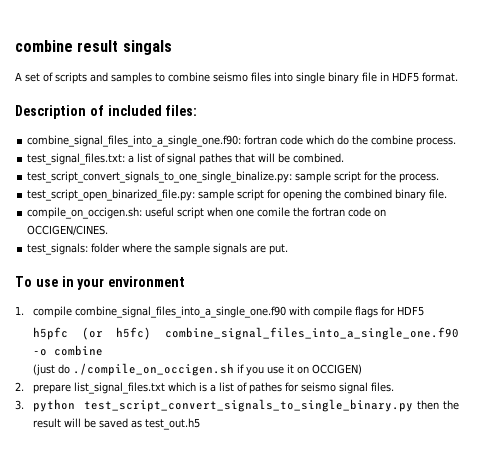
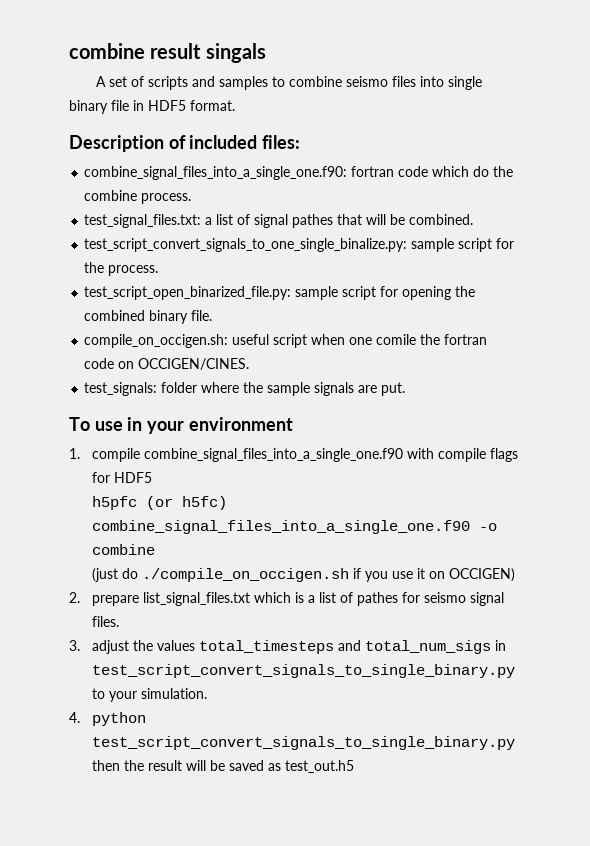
- 3. python test_script_convert_signals_to_single_binary.py then the result will be saved as test_out.h5
+ 3. adjust the values total_timesteps and total_num_sigs in test_script_convert_signals_to_single_binary.py to your simulation.
+ 4. python test_script_convert_signals_to_single_binary.py then the result will be saved as test_out.h5

